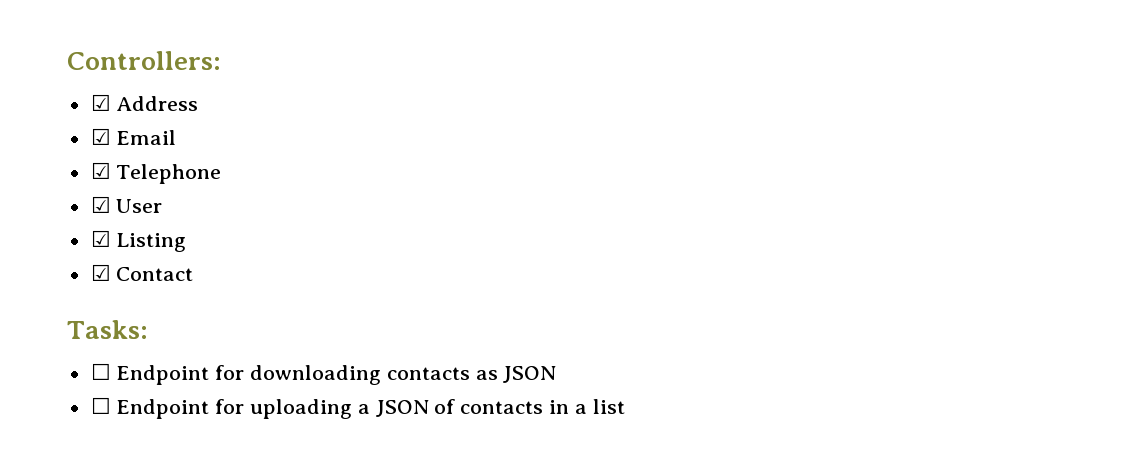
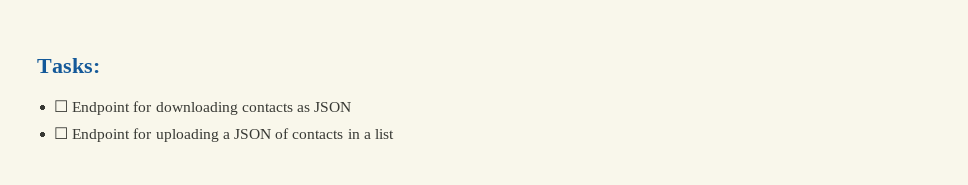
- Controllers:
- ☑ Address
- ☑ Email
- ☑ Telephone
- ☑ User
- ☑ Listing
- ☑ Contact

